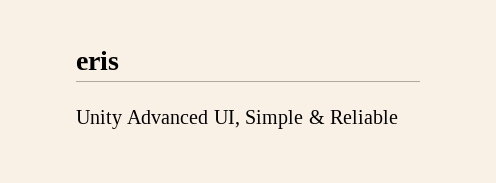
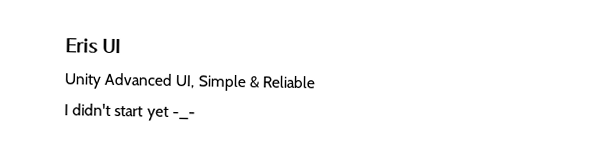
- eris
+ Eris UI
+ I didn't start yet -_-

